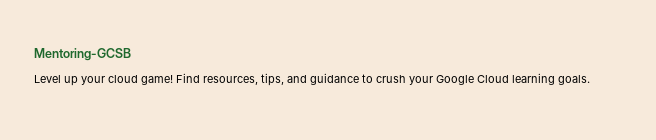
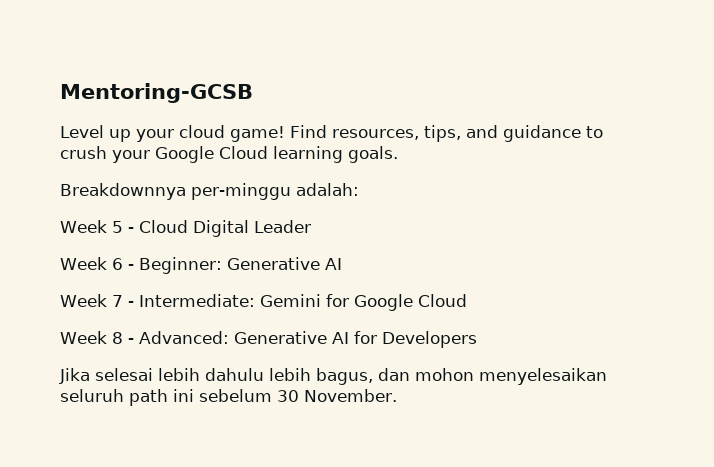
+ Breakdownnya per-minggu adalah:
+ Week 5 - Cloud Digital Leader
+ Week 6 - Beginner: Generative AI
+ Week 7 - Intermediate: Gemini for Google Cloud
+ Week 8 - Advanced: Generative AI for Developers
+ Jika selesai lebih dahulu lebih bagus, dan mohon menyelesaikan seluruh path ini sebelum 30 November.

